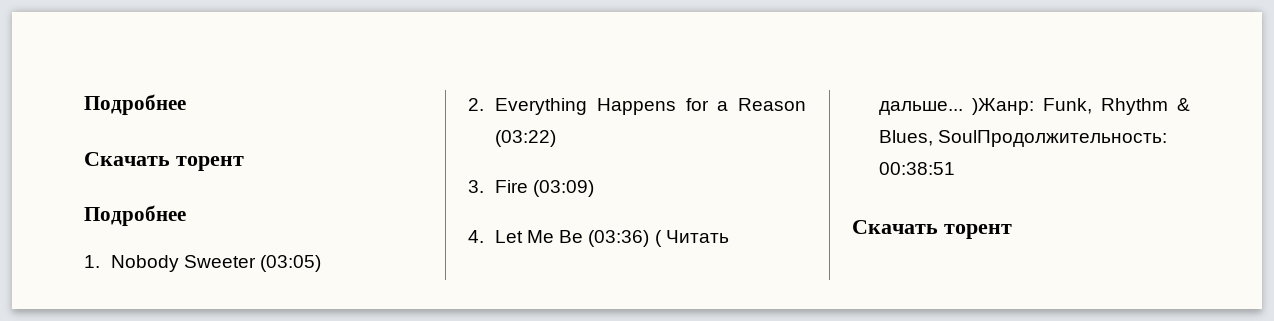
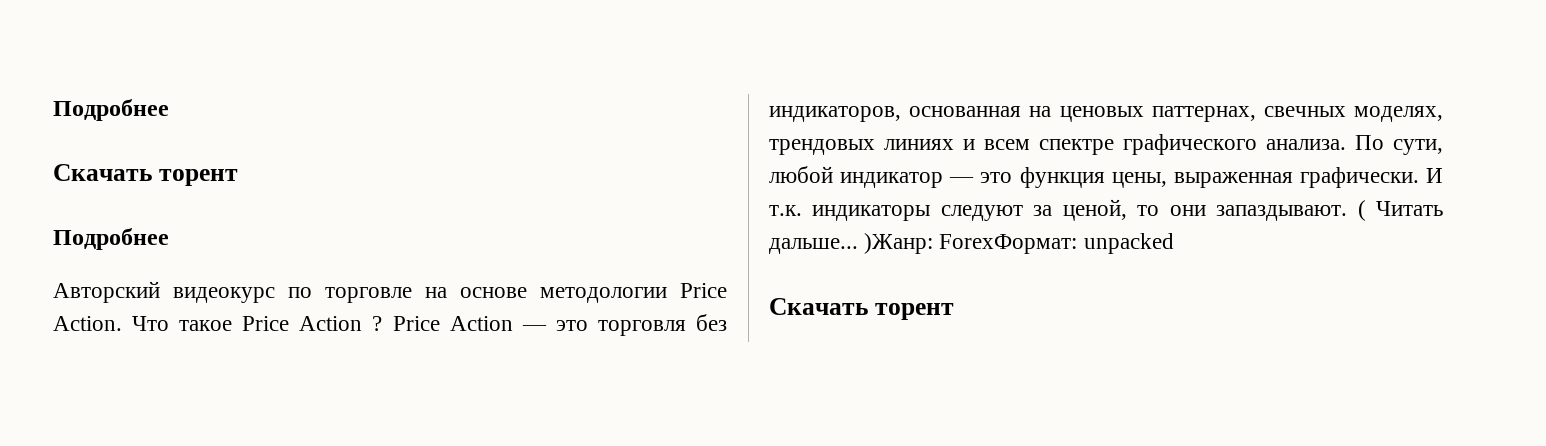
- 1. Nobody Sweeter (03:05)
- 2. Everything Happens for a Reason (03:22)
- 3. Fire (03:09)
- 4. Let Me Be (03:36) ( Читать дальше... )Жанр: Funk, Rhythm & Blues, SoulПродолжительность: 00:38:51
+ Авторский видеокурс по торговле на основе методологии Price Action. Что такое Price Action ? Price Action — это торговля без индикаторов, основанная на ценовых паттернах, свечных моделях, трендовых линиях и всем спектре графического анализа. По сути, любой индикатор — это функция цены, выраженная графически. И т.к. индикаторы следуют за ценой, то они запаздывают. ( Читать дальше... )Жанр: ForexФормат: unpacked

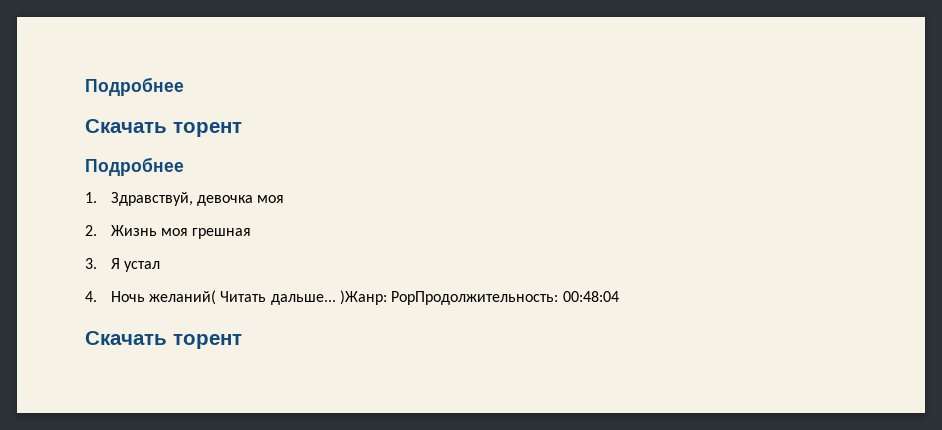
- Авторский видеокурс по торговле на основе методологии Price Action. Что такое Price Action ? Price Action — это торговля без индикаторов, основанная на ценовых паттернах, свечных моделях, трендовых линиях и всем спектре графического анализа. По сути, любой индикатор — это функция цены, выраженная графически. И т.к. индикаторы следуют за ценой, то они запаздывают. ( Читать дальше... )Жанр: ForexФормат: unpacked
+ 1. Здравствуй, девочка моя
+ 2. Жизнь моя грешная
+ 3. Я устал
+ 4. Ночь желаний( Читать дальше... )Жанр: PopПродолжительность: 00:48:04

